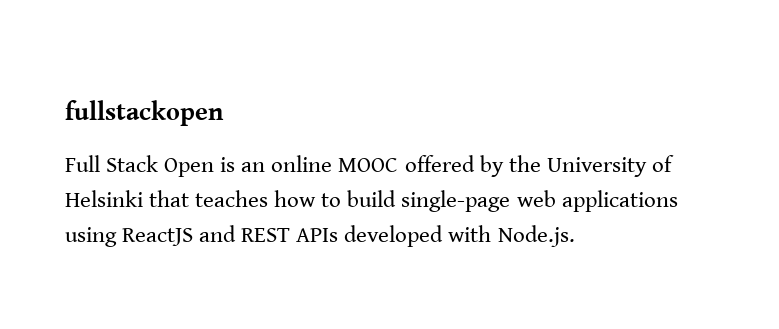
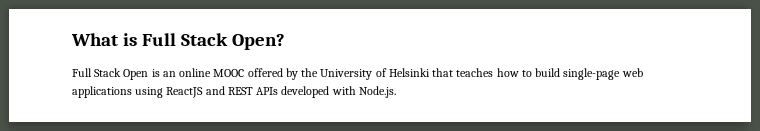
- fullstackopen
+ What is Full Stack Open?

